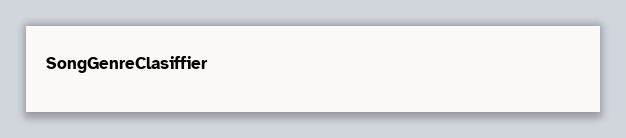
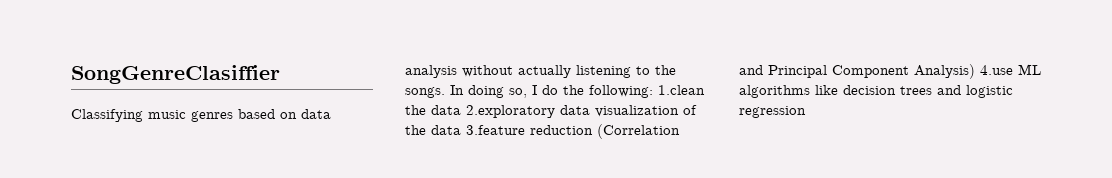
+ Classifying music genres based on data analysis without actually listening to the songs. In doing so, I do the following: 1.clean the data 2.exploratory data visualization of the data 3.feature reduction (Correlation and Principal Component Analysis) 4.use ML algorithms like decision trees and logistic regression

